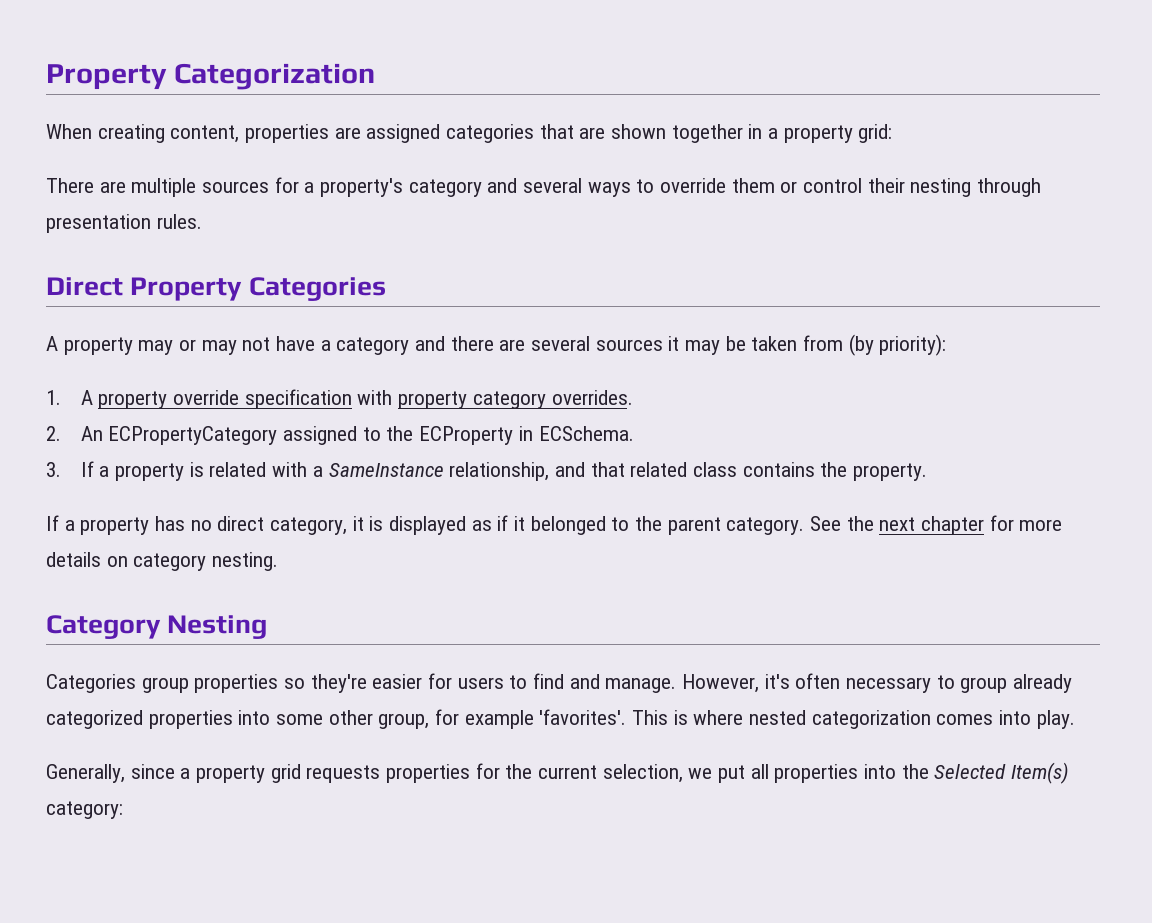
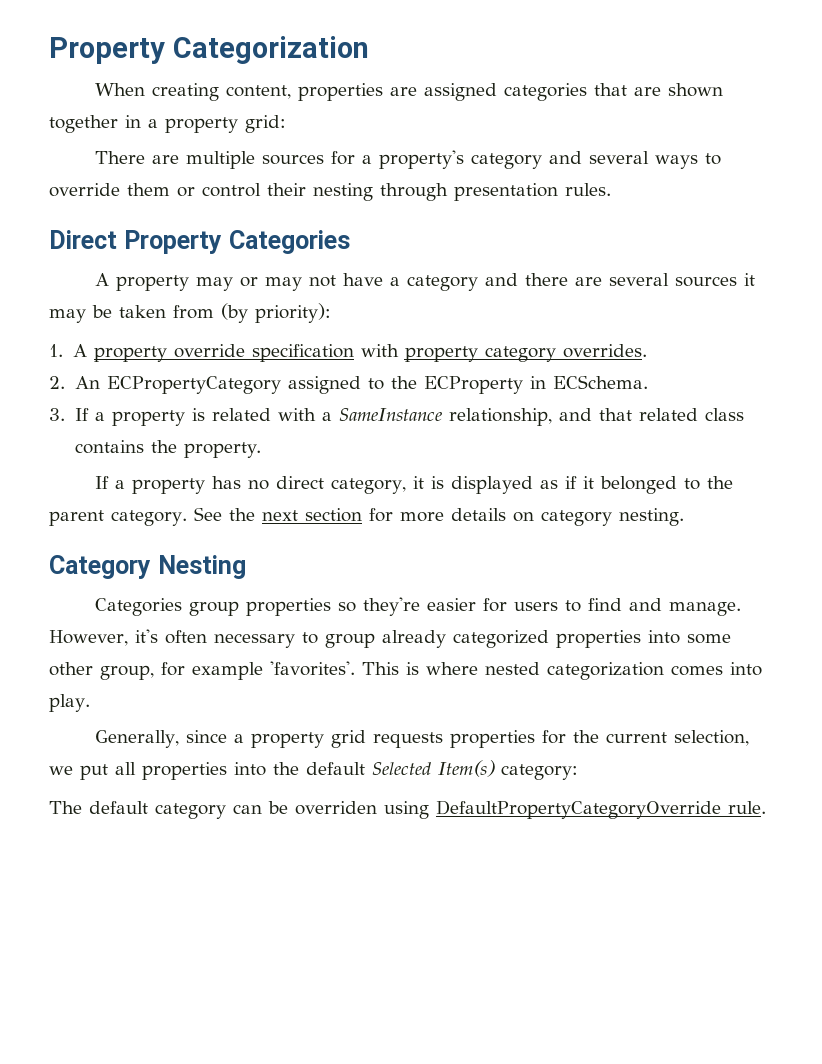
- See the next chapter for more details on category nesting.
+ See the next section for more details on category nesting.
- Generally, since a property grid requests properties for the current selection, we put all properties into the Selected Item(s) category:
+ Generally, since a property grid requests properties for the current selection, we put all properties into the default Selected Item(s) category:
+ The default category can be overriden using DefaultPropertyCategoryOverride rule.

